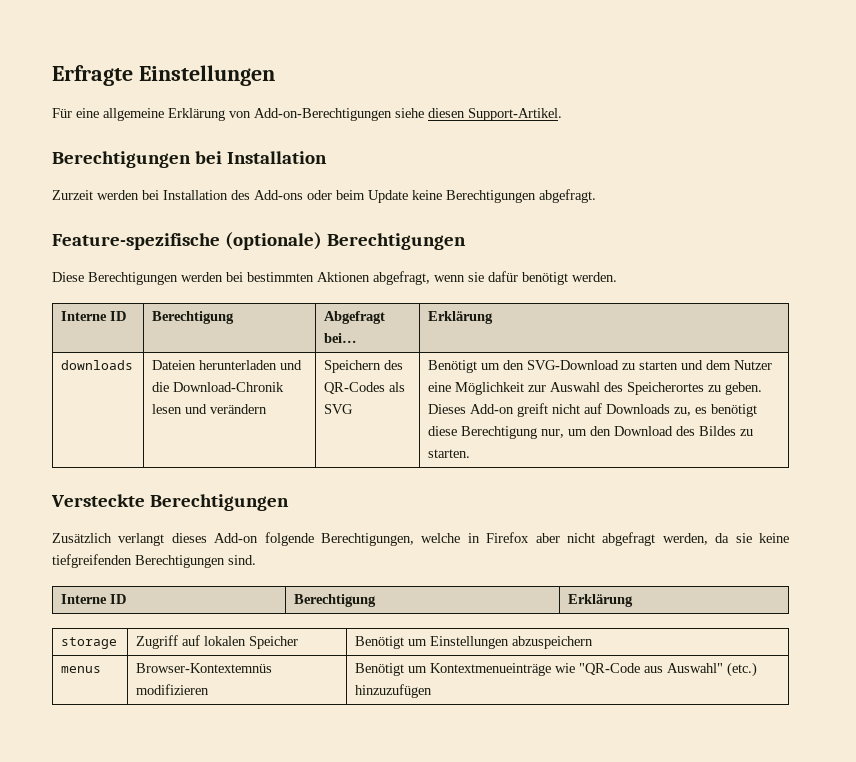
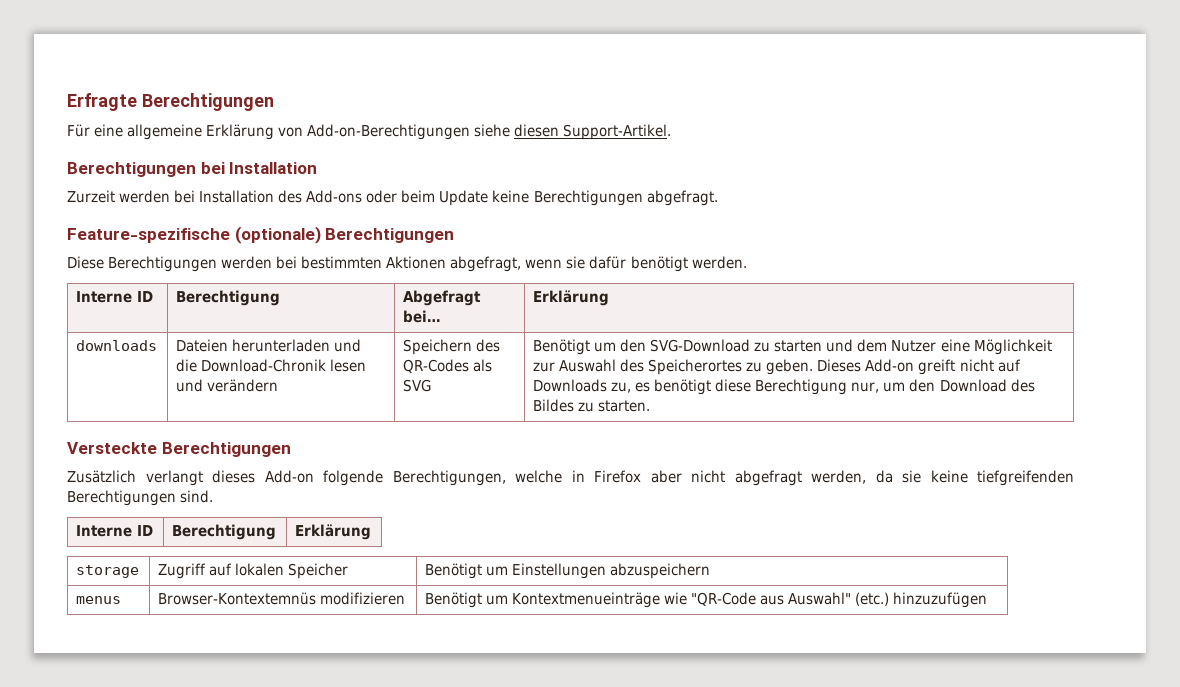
- Erfragte Einstellungen
+ Erfragte Berechtigungen

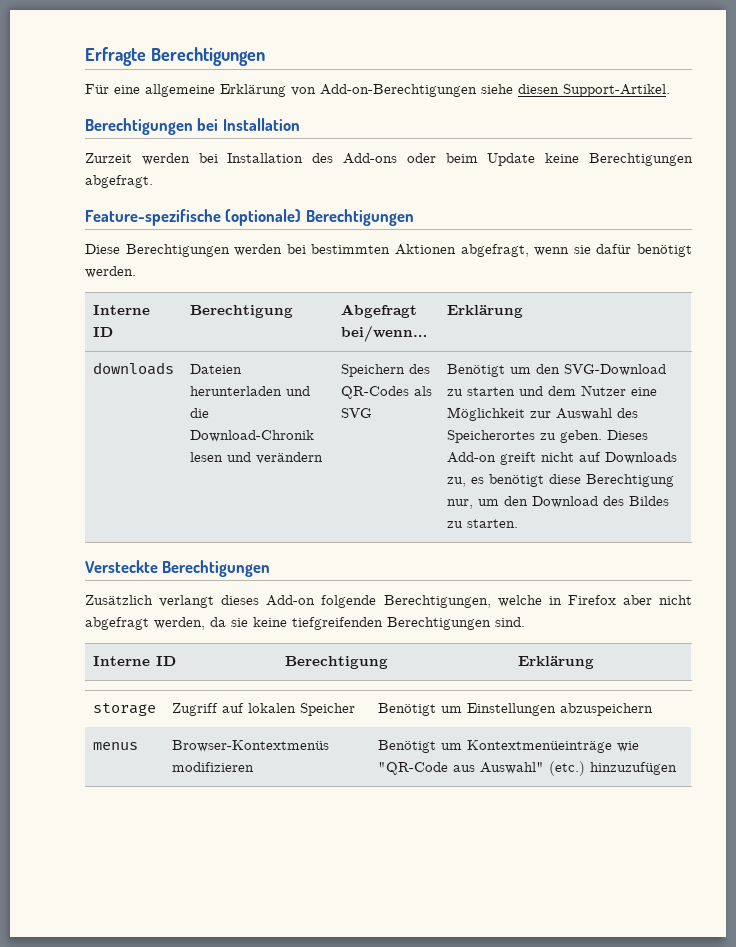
- Interne ID | Berechtigung | Abgefragt bei… | Erklärung
+ Interne ID | Berechtigung | Abgefragt bei/wenn… | Erklärung
- menus | Browser-Kontextemnüs modifizieren | Benötigt um Kontextmenueinträge wie "QR-Code aus Auswahl" (etc.) hinzuzufügen
+ menus | Browser-Kontextmenüs modifizieren | Benötigt um Kontextmenüeinträge wie "QR-Code aus Auswahl" (etc.) hinzuzufügen

